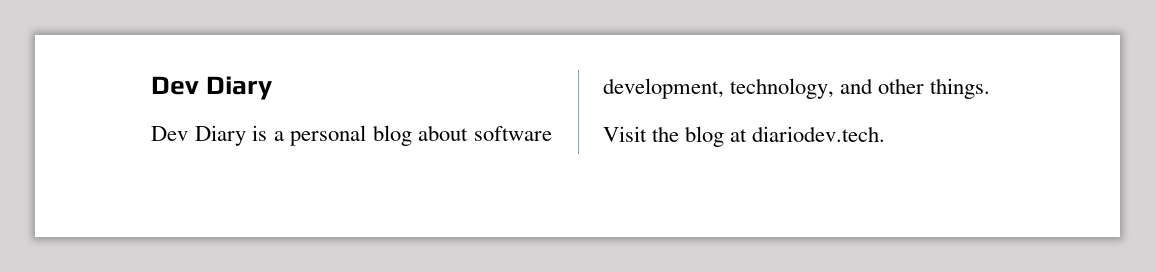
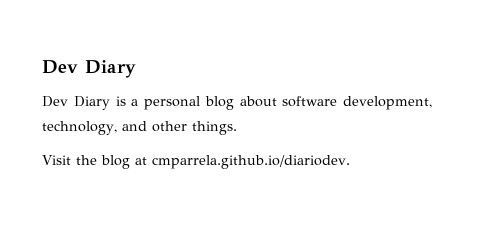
- Visit the blog at diariodev.tech.
+ Visit the blog at cmparrela.github.io/diariodev.

